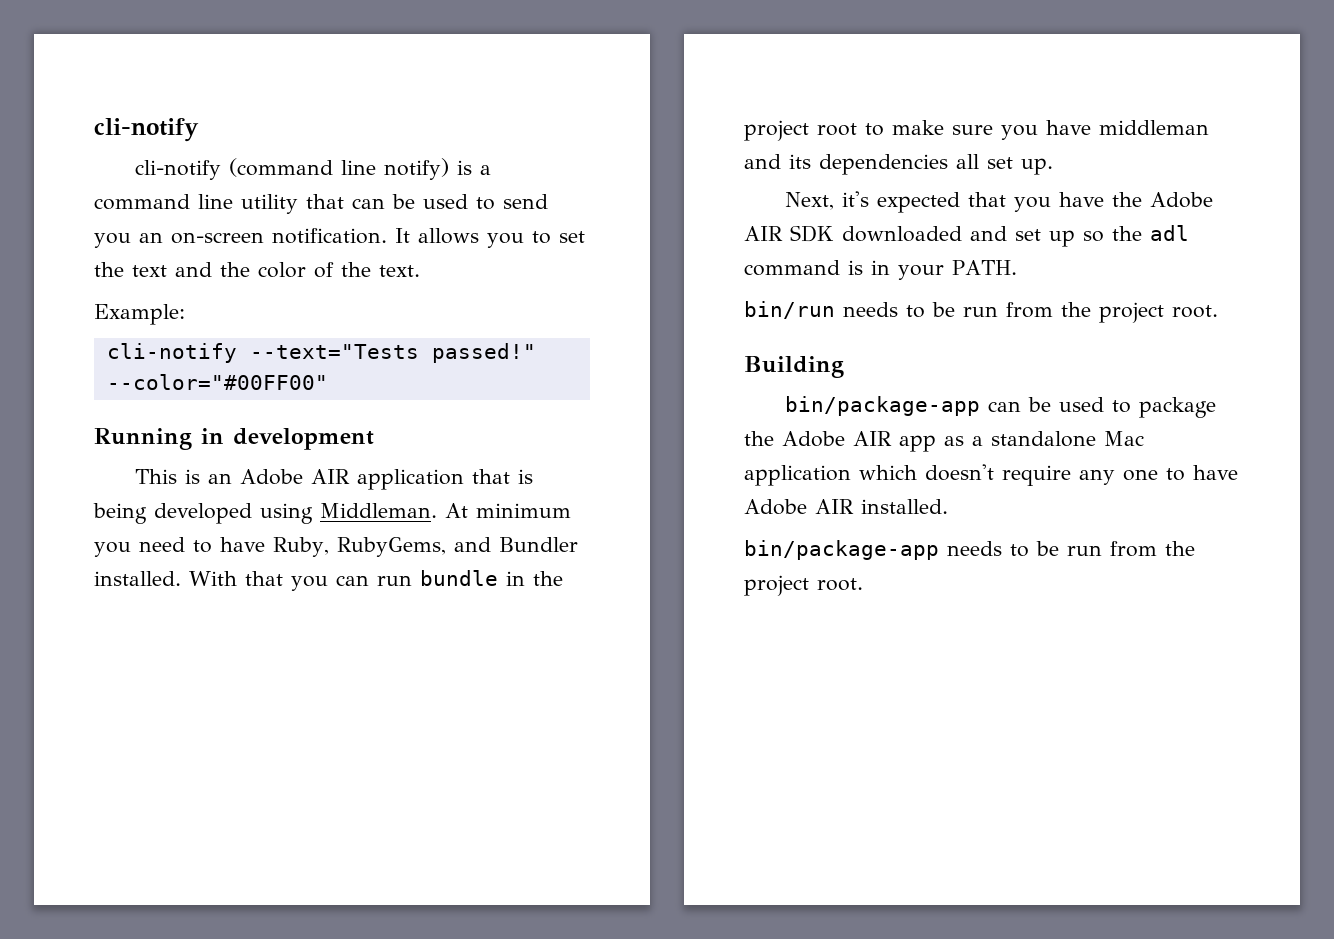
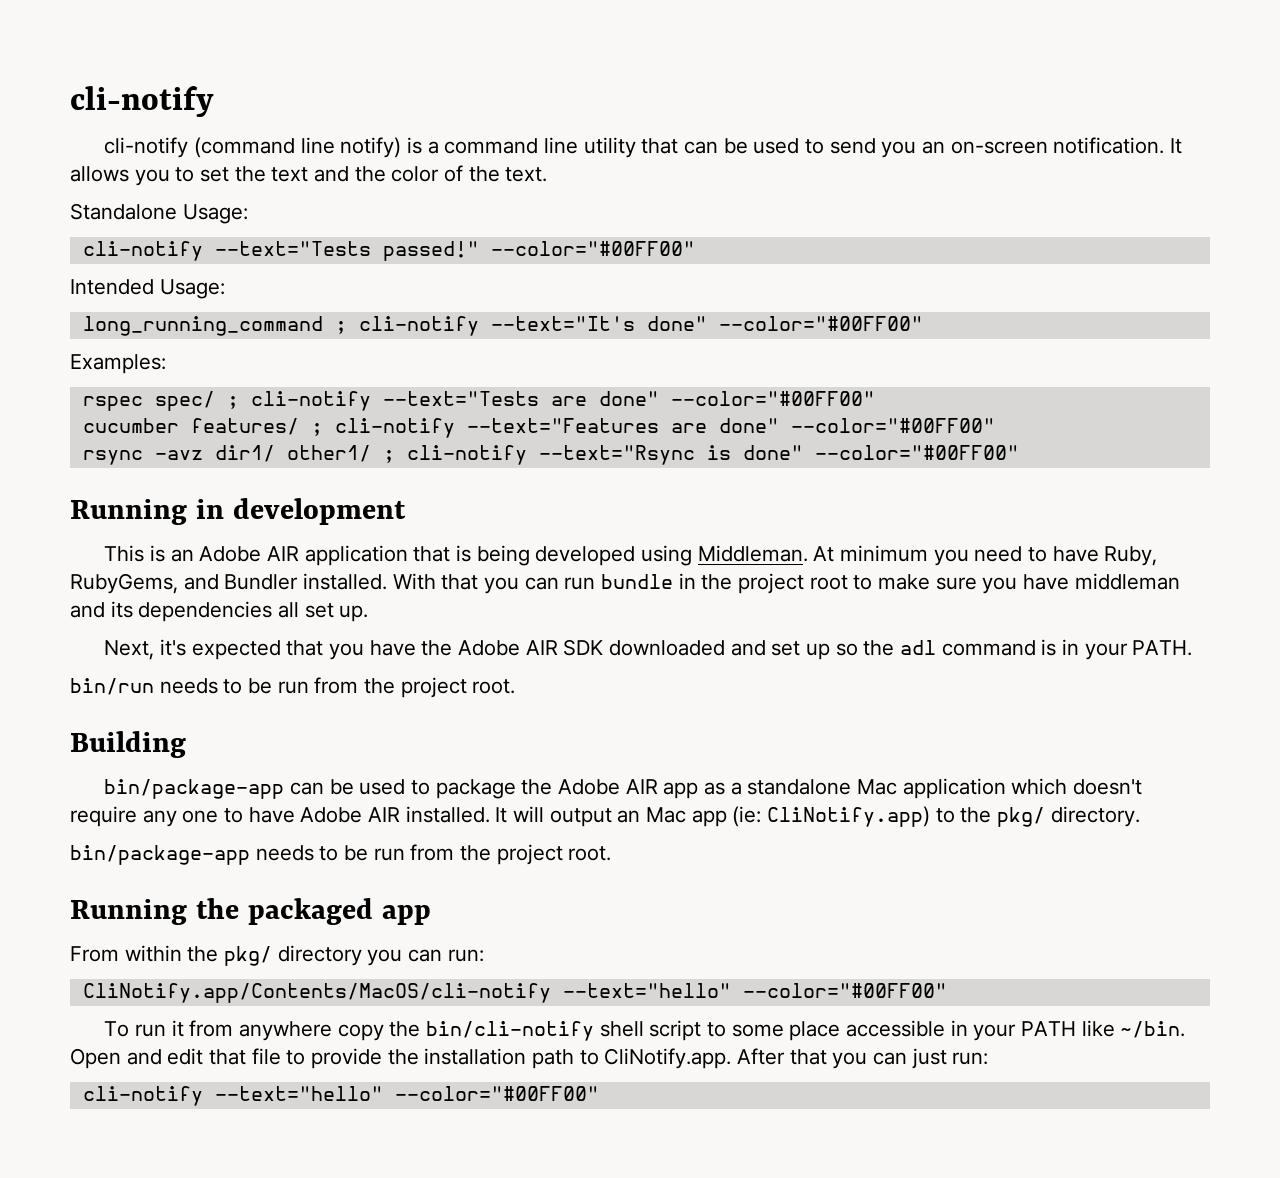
- Example:
+ Standalone Usage:
+ Intended Usage:
+ long_running_command ; cli-notify --text="It's done" --color="#00FF00"
+ Examples:
+ rspec spec/ ; cli-notify --text="Tests are done" --color="#00FF00"
+ cucumber features/ ; cli-notify --text="Features are done" --color="#00FF00"
+ rsync -avz dir1/ other1/ ; cli-notify --text="Rsync is done" --color="#00FF00"
+ It will output an Mac app (ie: CliNotify.app) to the pkg/ directory.
+ Running the packaged app
+ From within the pkg/ directory you can run:
+ CliNotify.app/Contents/MacOS/cli-notify --text="hello" --color="#00FF00"
+ To run it from anywhere copy the bin/cli-notify shell script to some place accessible in your PATH like ~/bin. Open and edit that file to provide the installation path to CliNotify.app. After that you can just run:
+ cli-notify --text="hello" --color="#00FF00"

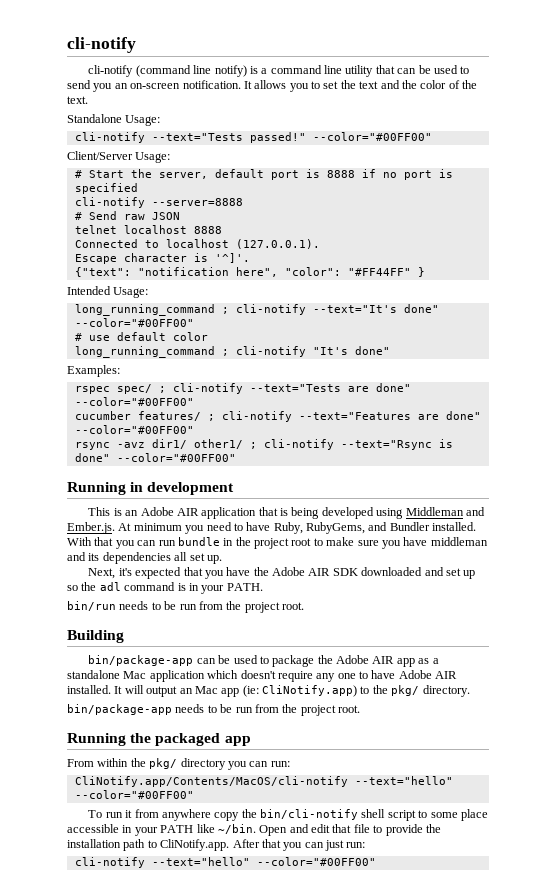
+ Client/Server Usage:
+ # Start the server, default port is 8888 if no port is specified
+ cli-notify --server=8888
+ # Send raw JSON
+ telnet localhost 8888
+ Connected to localhost (127.0.0.1).
+ Escape character is '^]'.
+ {"text": "notification here", "color": "#FF44FF" }
+ # use default color
+ long_running_command ; cli-notify "It's done"
- This is an Adobe AIR application that is being developed using Middleman. At minimum you need to have Ruby, RubyGems, and Bundler installed.
+ This is an Adobe AIR application that is being developed using Middleman and Ember.js. At minimum you need to have Ruby, RubyGems, and Bundler installed.

